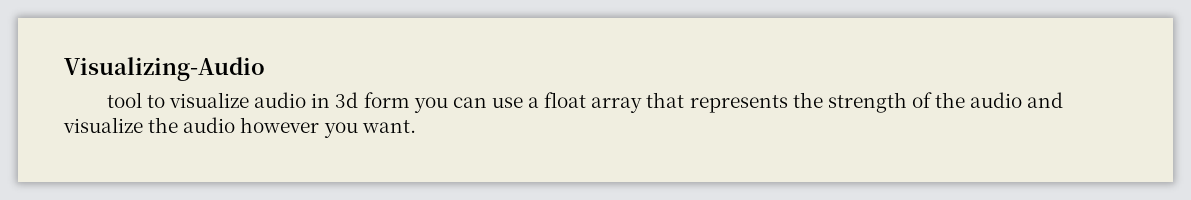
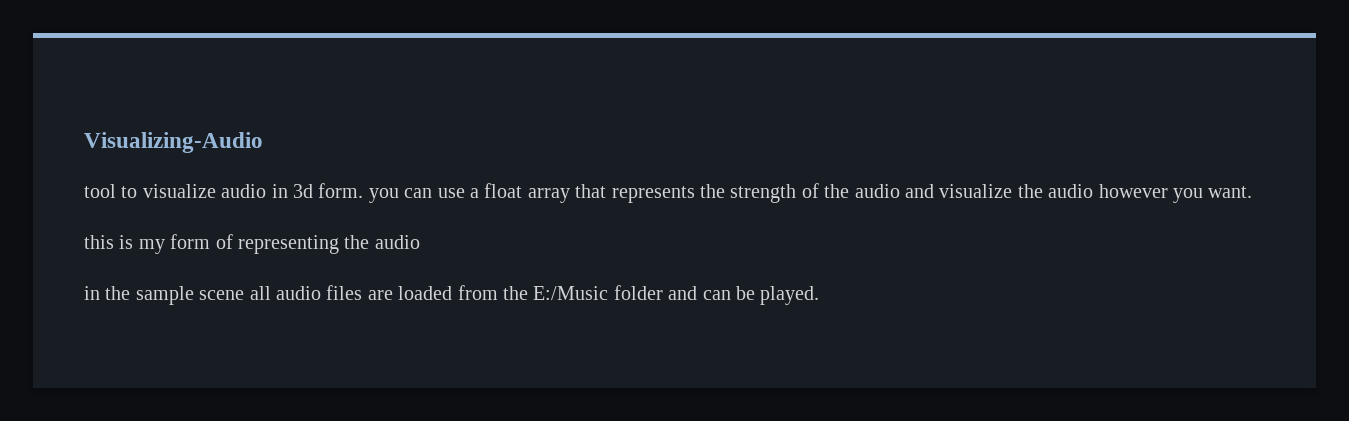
- tool to visualize audio in 3d form you can use a float array that represents the strength of the audio and visualize the audio however you want.
+ tool to visualize audio in 3d form. you can use a float array that represents the strength of the audio and visualize the audio however you want.
+ this is my form of representing the audio
+ in the sample scene all audio files are loaded from the E:/Music folder and can be played.

